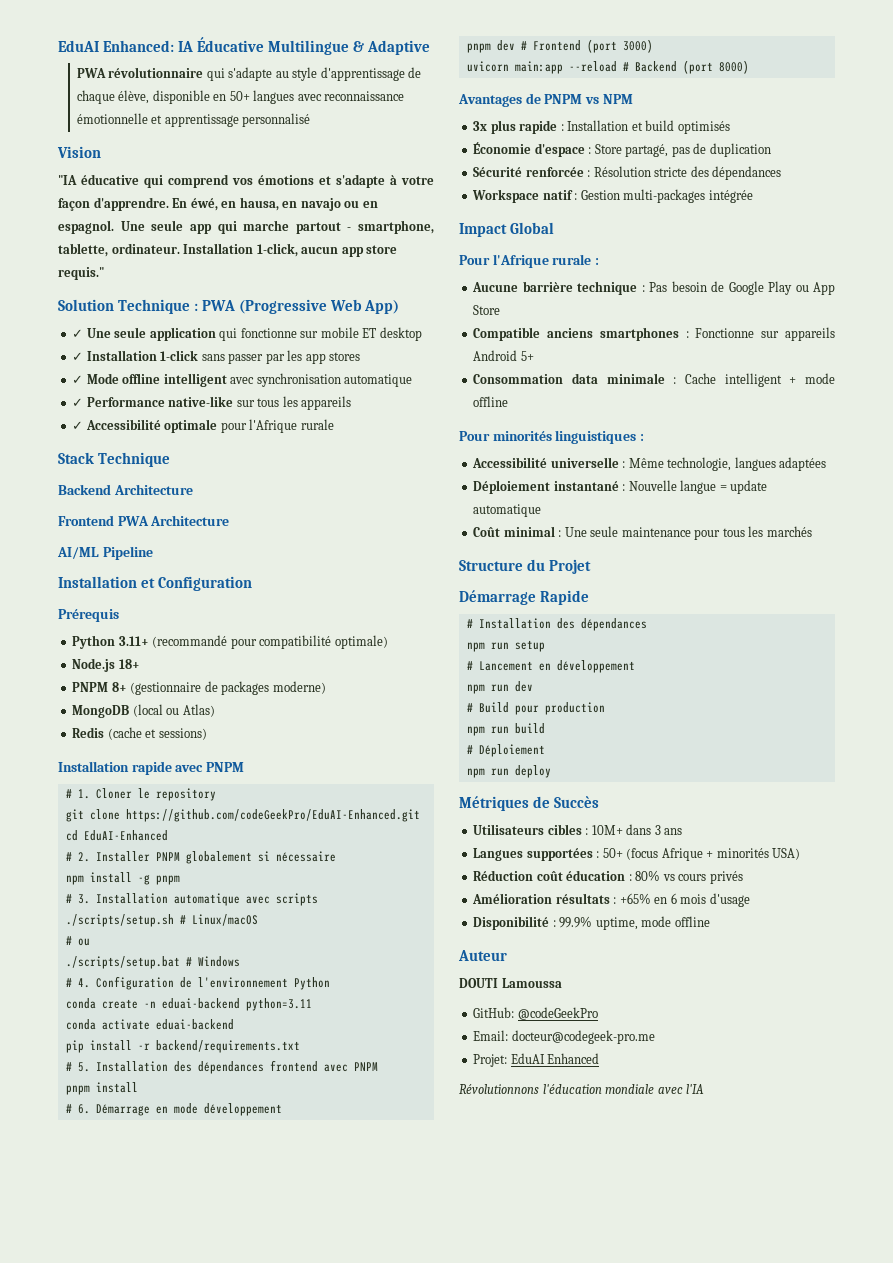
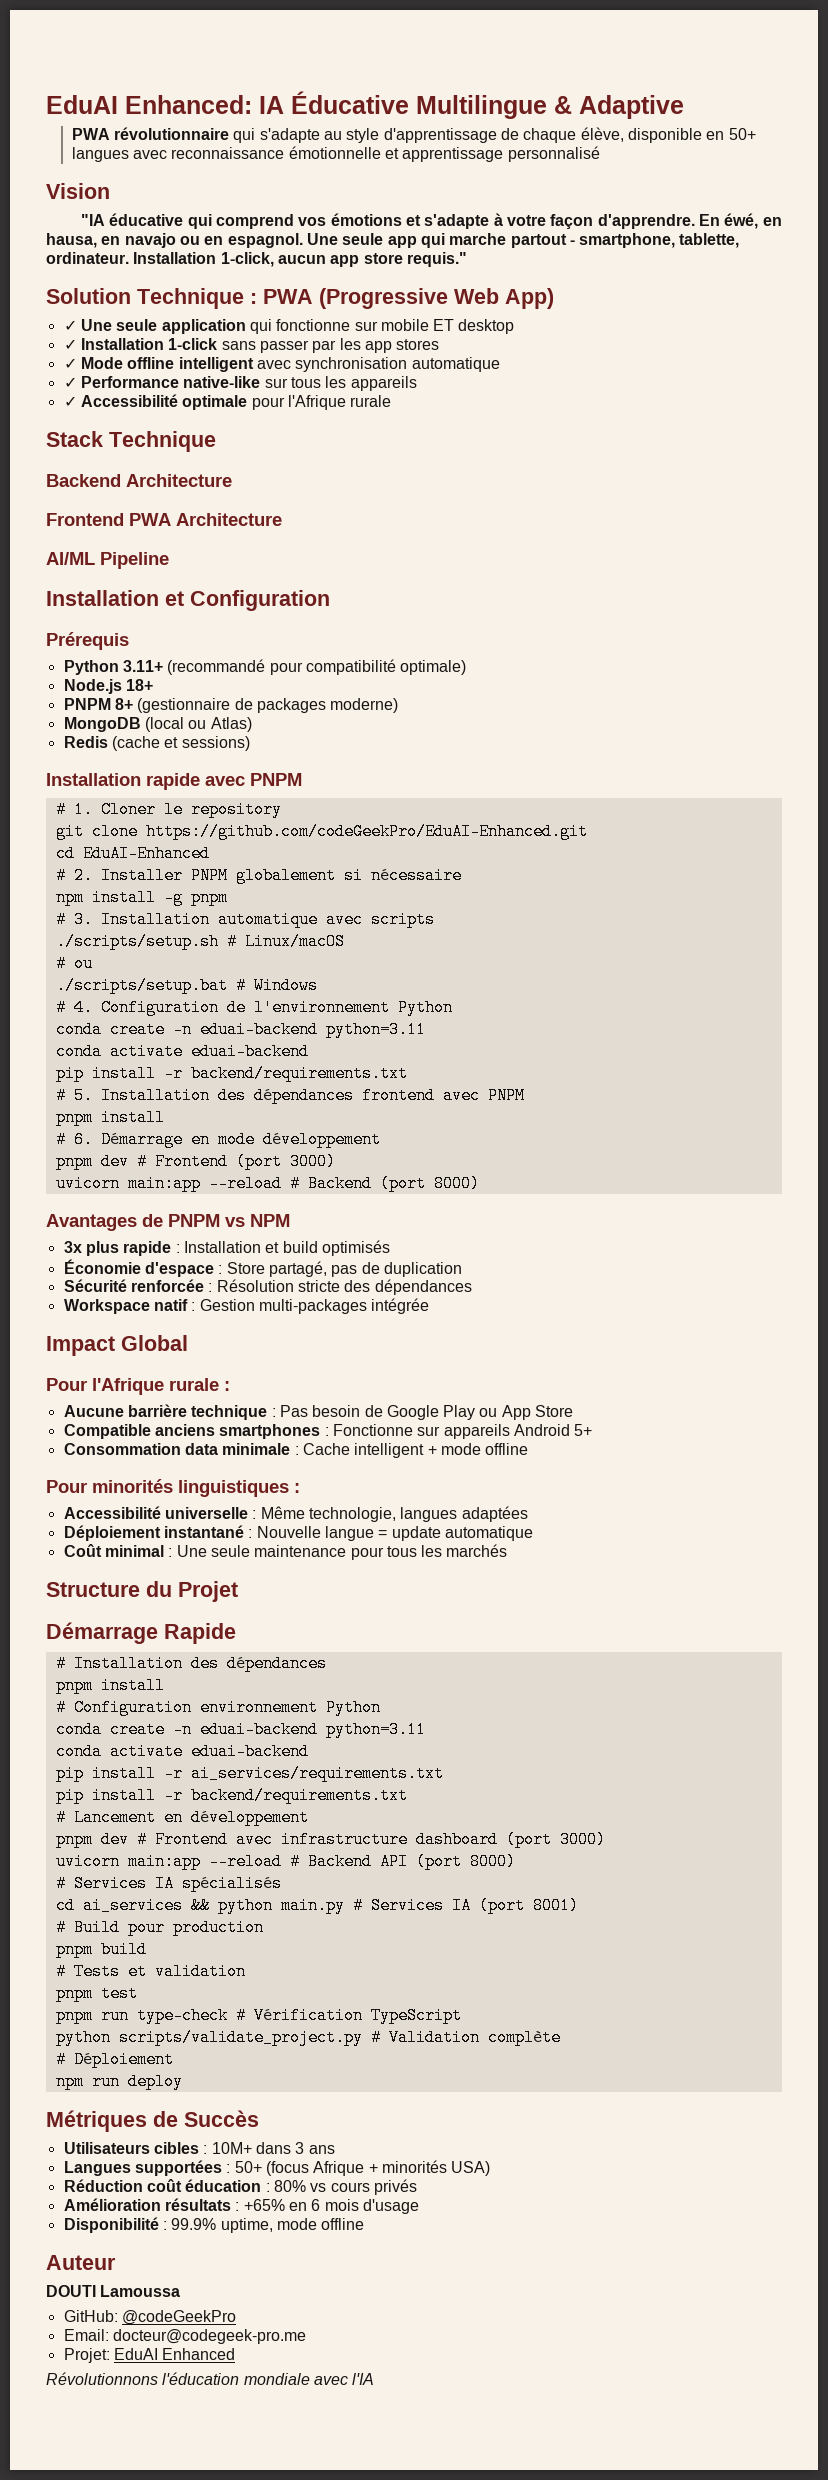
  # Installation des dépendances
- npm run setup
+ pnpm install
+ # Configuration environnement Python
+ conda create -n eduai-backend python=3.11
+ conda activate eduai-backend
+ pip install -r ai_services/requirements.txt
+ pip install -r backend/requirements.txt
- npm run dev
+ pnpm dev # Frontend avec infrastructure dashboard (port 3000)
+ uvicorn main:app --reload # Backend API (port 8000)
+ # Services IA spécialisés
+ cd ai_services && python main.py # Services IA (port 8001)
  # Build pour production
- npm run build
+ pnpm build
+ # Tests et validation
+ pnpm test
+ pnpm run type-check # Vérification TypeScript
+ python scripts/validate_project.py # Validation complète

